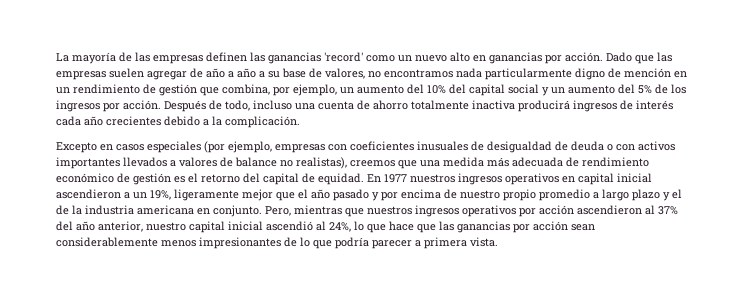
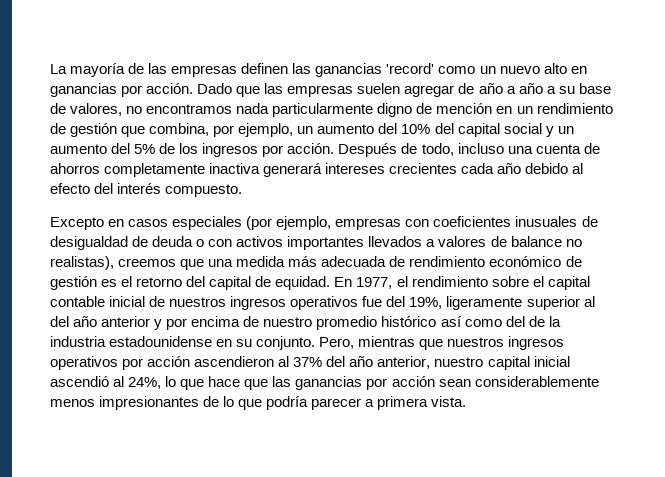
- Después de todo, incluso una cuenta de ahorro totalmente inactiva producirá ingresos de interés cada año crecientes debido a la complicación.
+ Después de todo, incluso una cuenta de ahorros completamente inactiva generará intereses crecientes cada año debido al efecto del interés compuesto.
- En 1977 nuestros ingresos operativos en capital inicial ascendieron a un 19%, ligeramente mejor que el año pasado y por encima de nuestro propio promedio a largo plazo y el de la industria americana en conjunto.
+ En 1977, el rendimiento sobre el capital contable inicial de nuestros ingresos operativos fue del 19%, ligeramente superior al del año anterior y por encima de nuestro promedio histórico así como del de la industria estadounidense en su conjunto.

